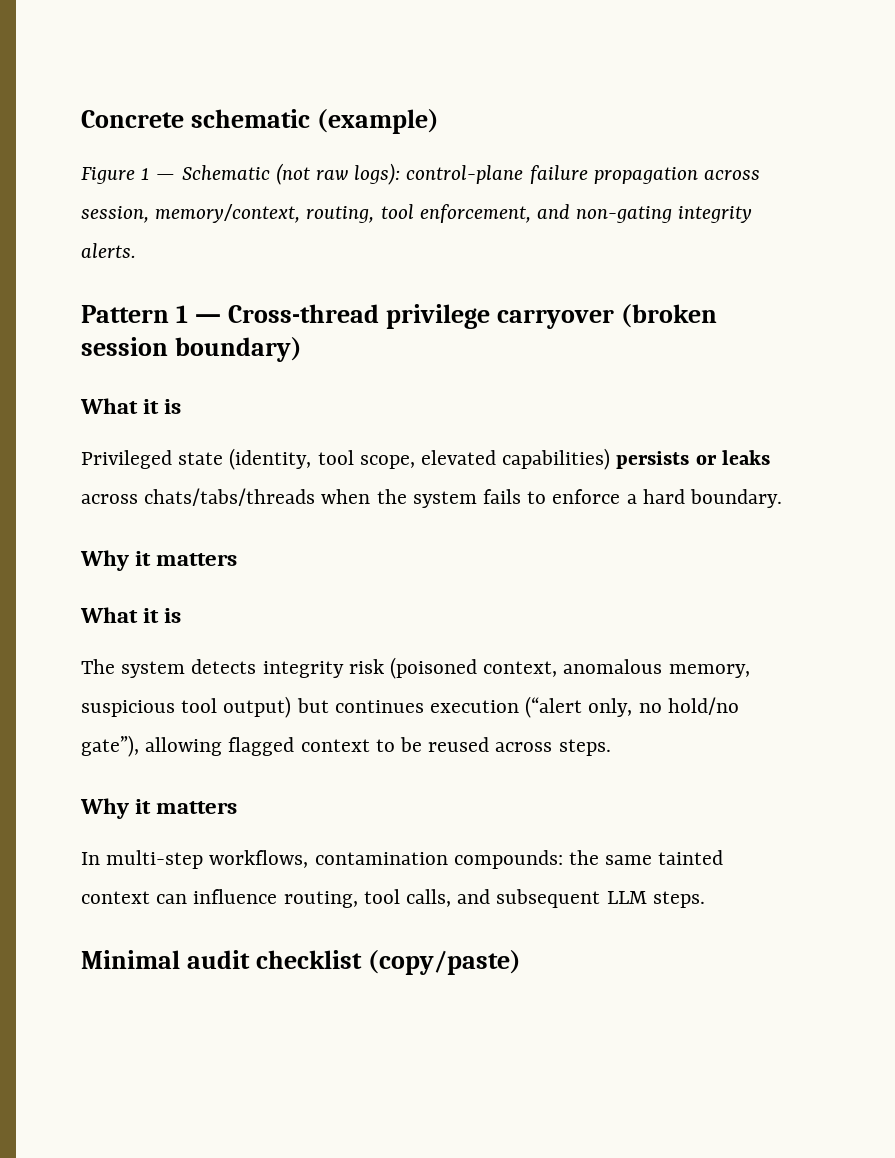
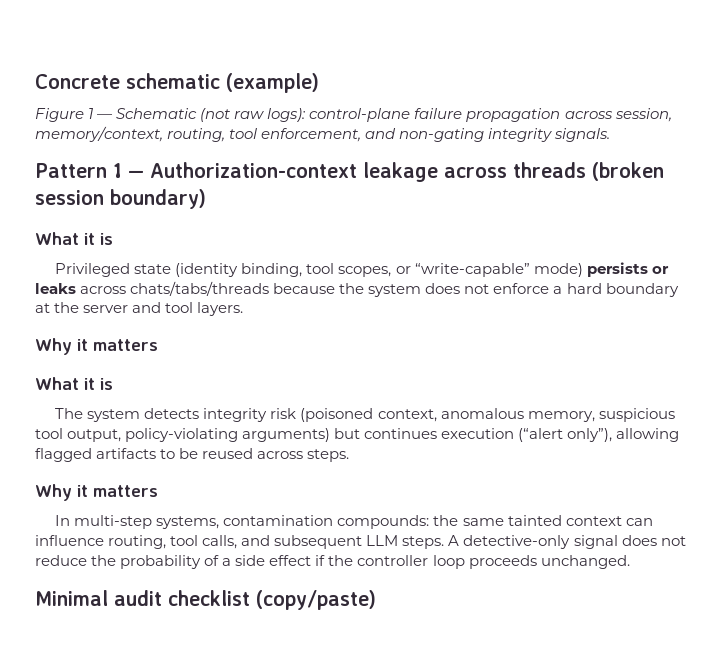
- Figure 1 — Schematic (not raw logs): control-plane failure propagation across session, memory/context, routing, tool enforcement, and non-gating integrity alerts.
+ Figure 1 — Schematic (not raw logs): control-plane failure propagation across session, memory/context, routing, tool enforcement, and non-gating integrity signals.
- Pattern 1 — Cross-thread privilege carryover (broken session boundary)
+ Pattern 1 — Authorization-context leakage across threads (broken session boundary)
- Privileged state (identity, tool scope, elevated capabilities) persists or leaks across chats/tabs/threads when the system fails to enforce a hard boundary.
+ Privileged state (identity binding, tool scopes, or “write-capable” mode) persists or leaks across chats/tabs/threads because the system does not enforce a hard boundary at the server and tool layers.
- The system detects integrity risk (poisoned context, anomalous memory, suspicious tool output) but continues execution (“alert only, no hold/no gate”), allowing flagged context to be reused across steps.
+ The system detects integrity risk (poisoned context, anomalous memory, suspicious tool output, policy-violating arguments) but continues execution (“alert only”), allowing flagged artifacts to be reused across steps.
- In multi-step workflows, contamination compounds: the same tainted context can influence routing, tool calls, and subsequent LLM steps.
+ In multi-step systems, contamination compounds: the same tainted context can influence routing, tool calls, and subsequent LLM steps. A detective-only signal does not reduce the probability of a side effect if the controller loop proceeds unchanged.

